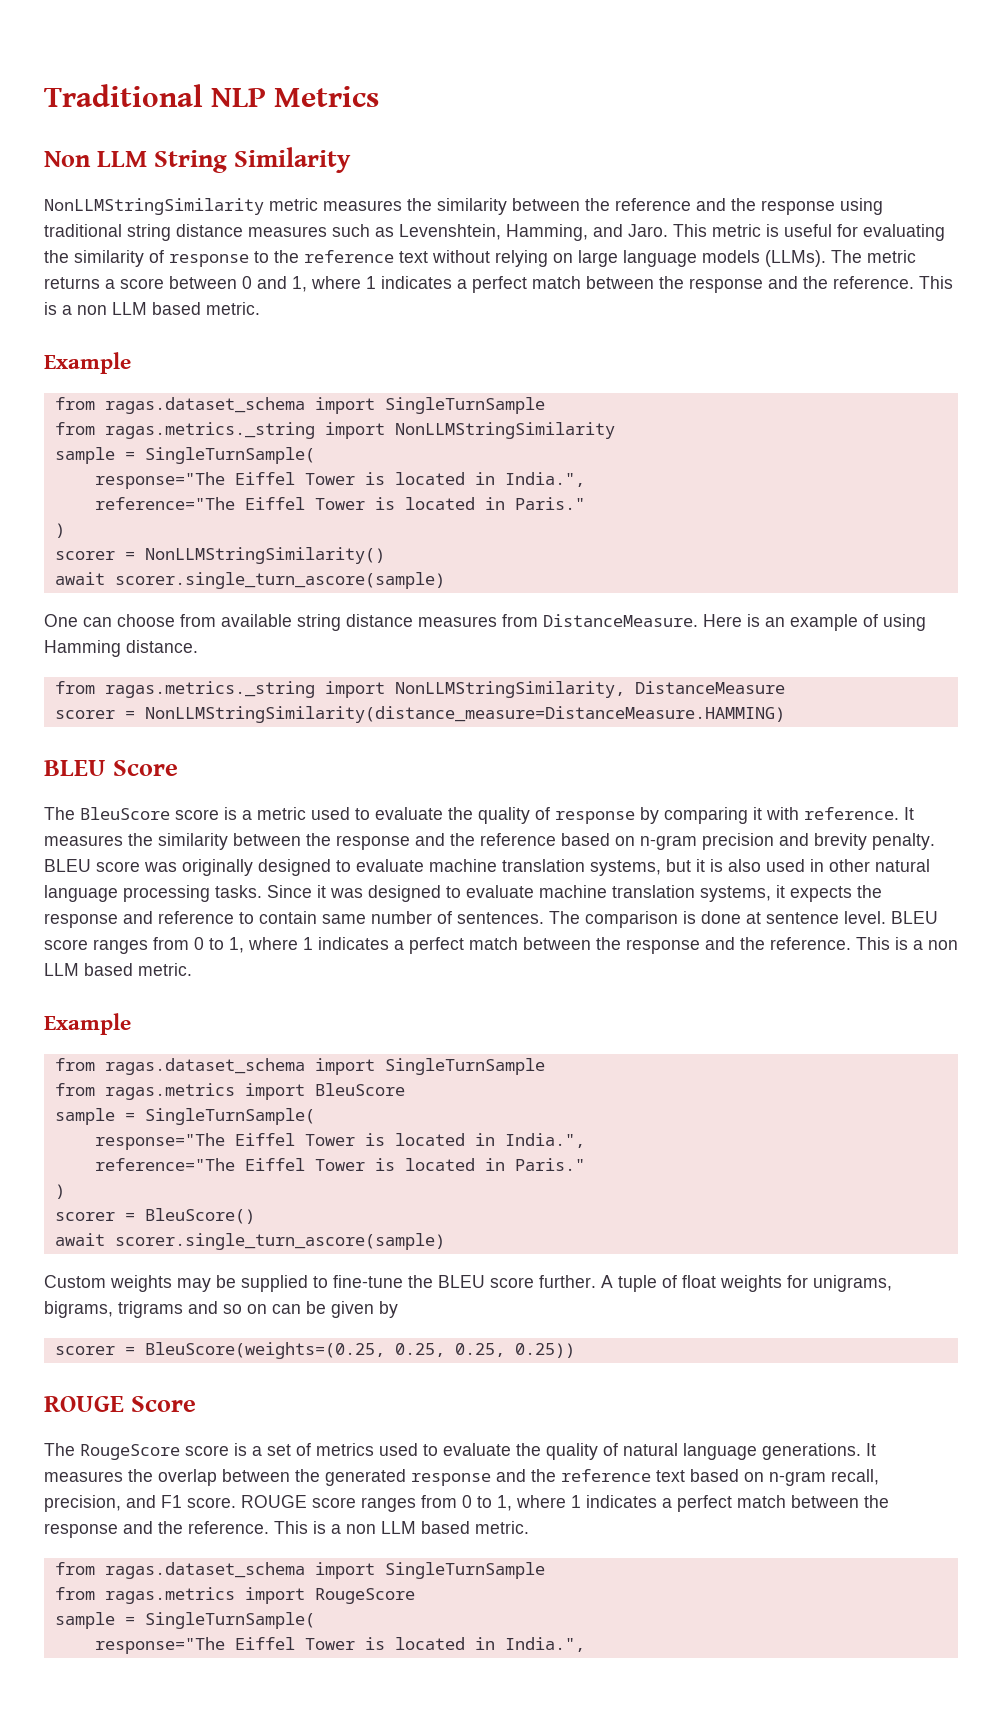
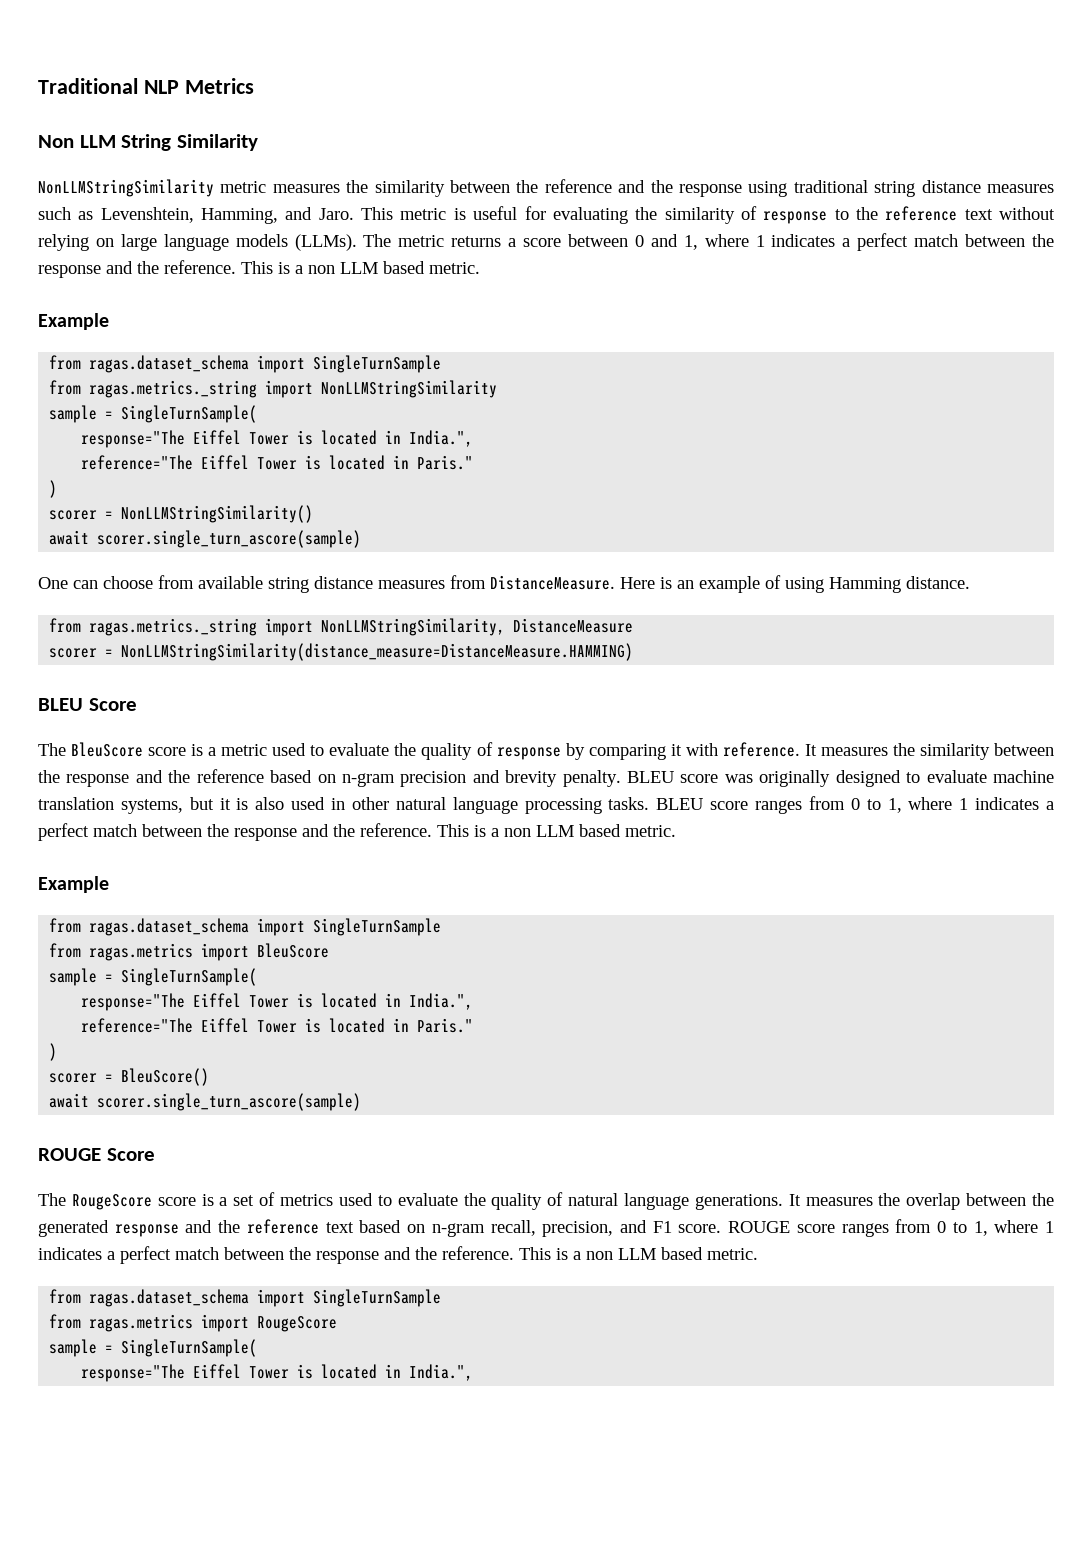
- Since it was designed to evaluate machine translation systems, it expects the response and reference to contain same number of sentences. The comparison is done at sentence level.
- Custom weights may be supplied to fine-tune the BLEU score further. A tuple of float weights for unigrams, bigrams, trigrams and so on can be given by
- scorer = BleuScore(weights=(0.25, 0.25, 0.25, 0.25))

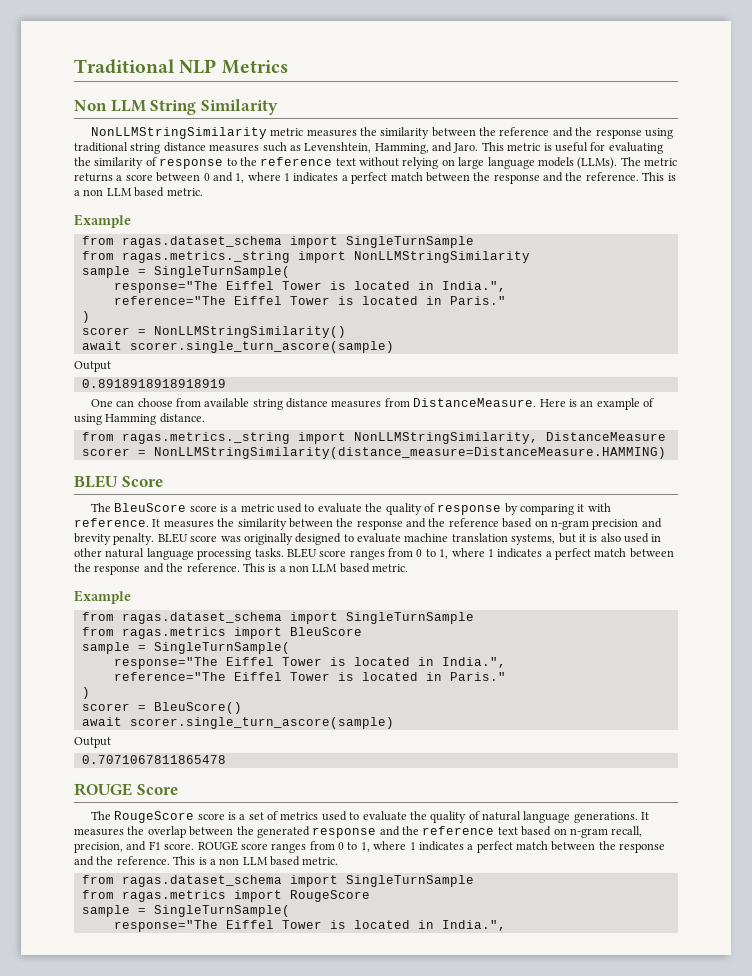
  scorer = NonLLMStringSimilarity()
  await scorer.single_turn_ascore(sample)
+ Output
+ 0.8918918918918919
  scorer = BleuScore()
  await scorer.single_turn_ascore(sample)
+ Output
+ 0.7071067811865478

